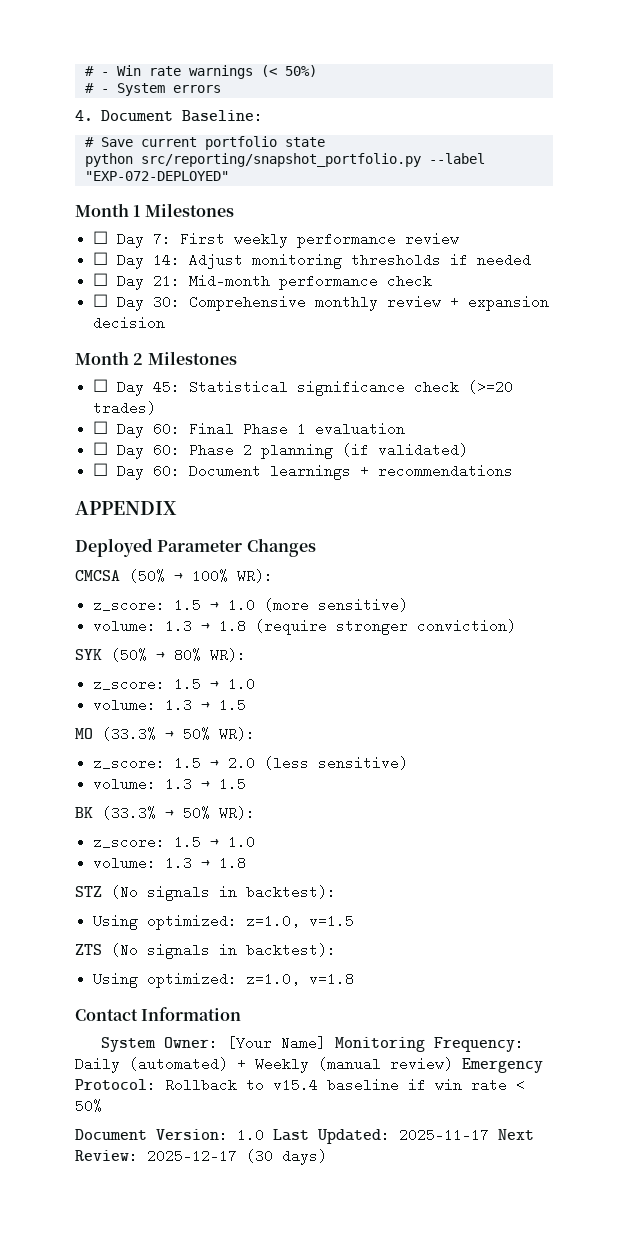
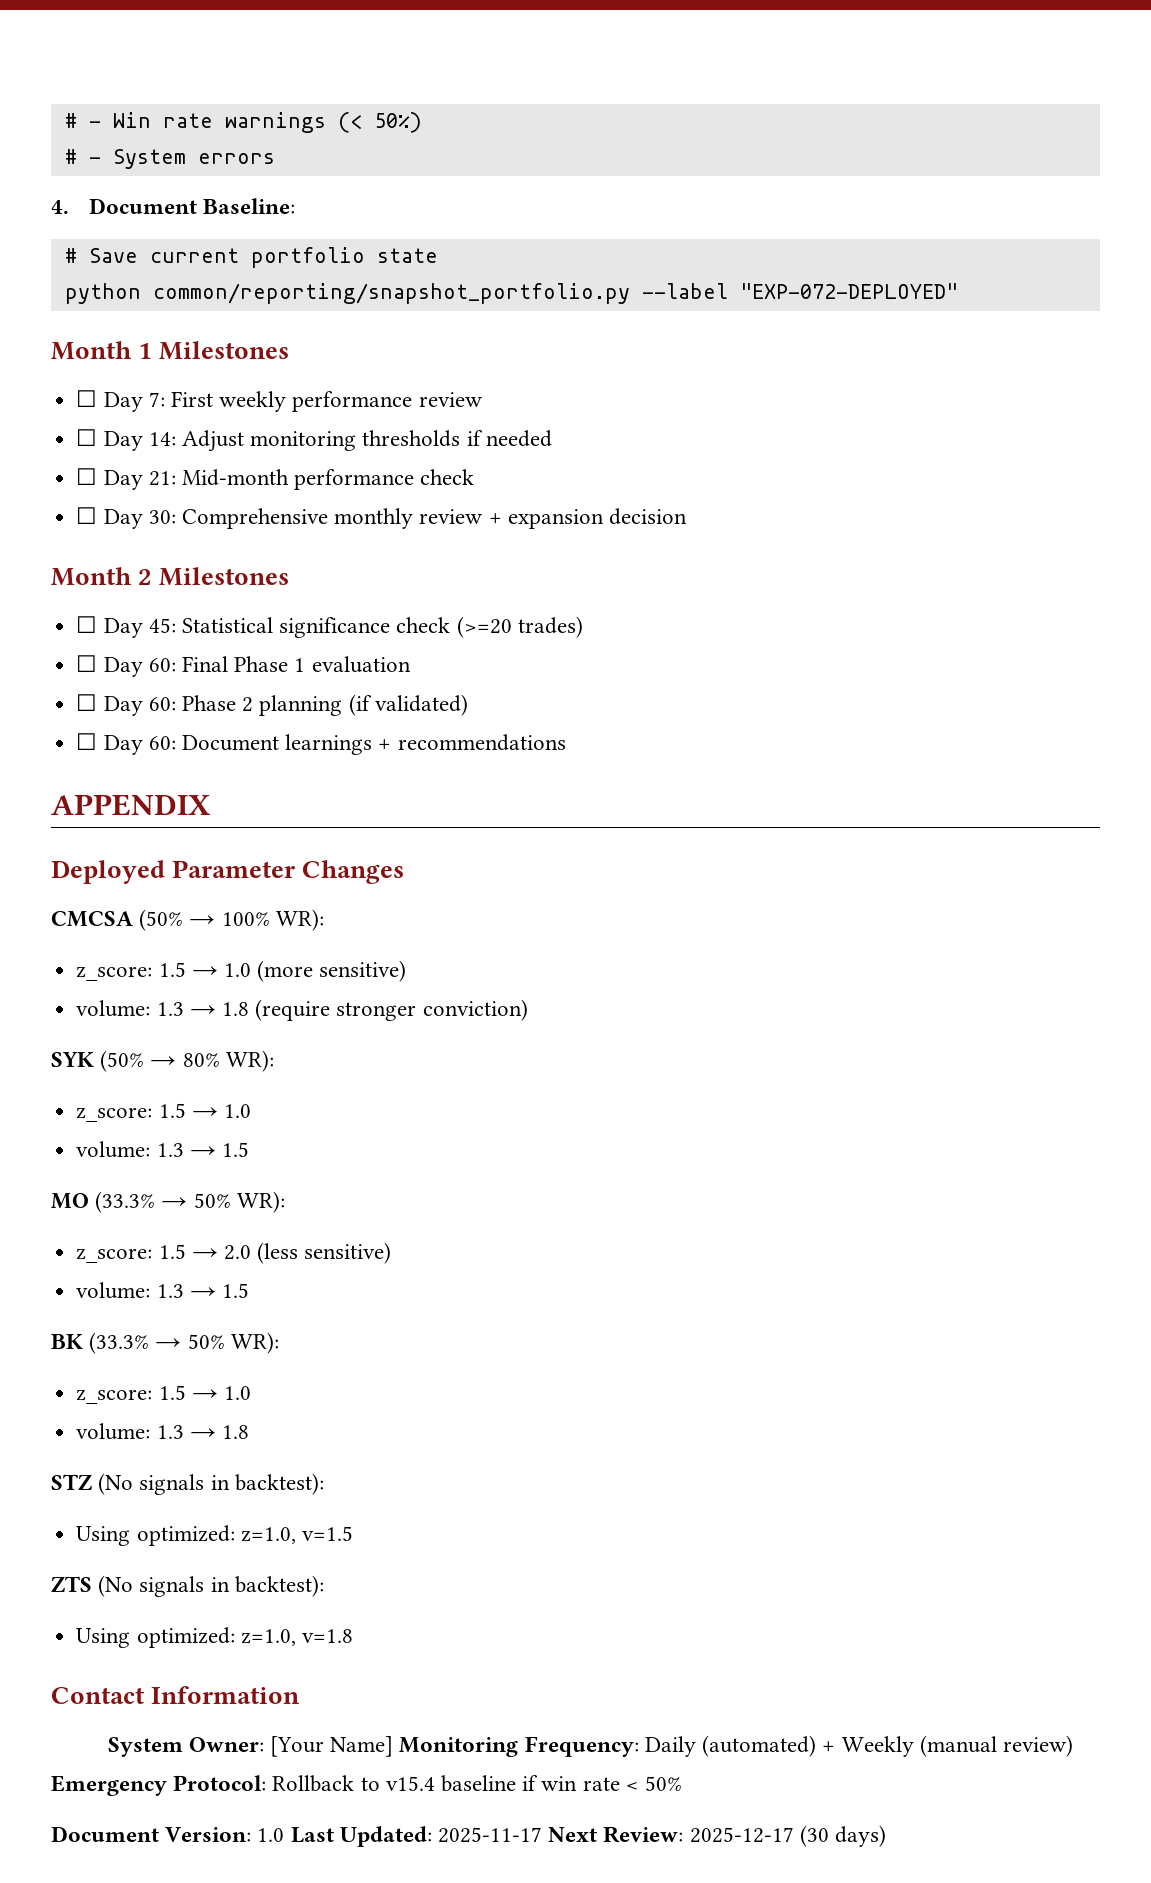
- python src/reporting/snapshot_portfolio.py --label "EXP-072-DEPLOYED"
+ python common/reporting/snapshot_portfolio.py --label "EXP-072-DEPLOYED"

